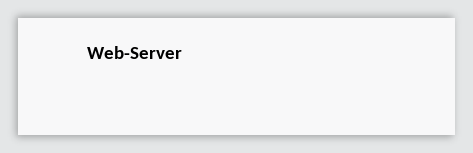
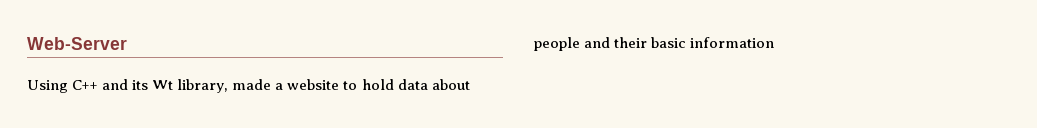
+ Using C++ and its Wt library, made a website to hold data about people and their basic information

